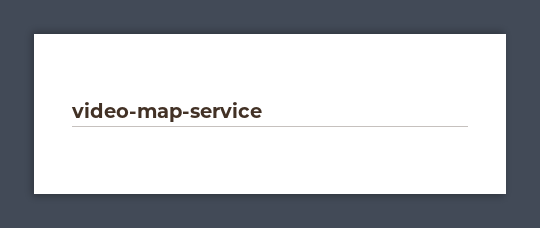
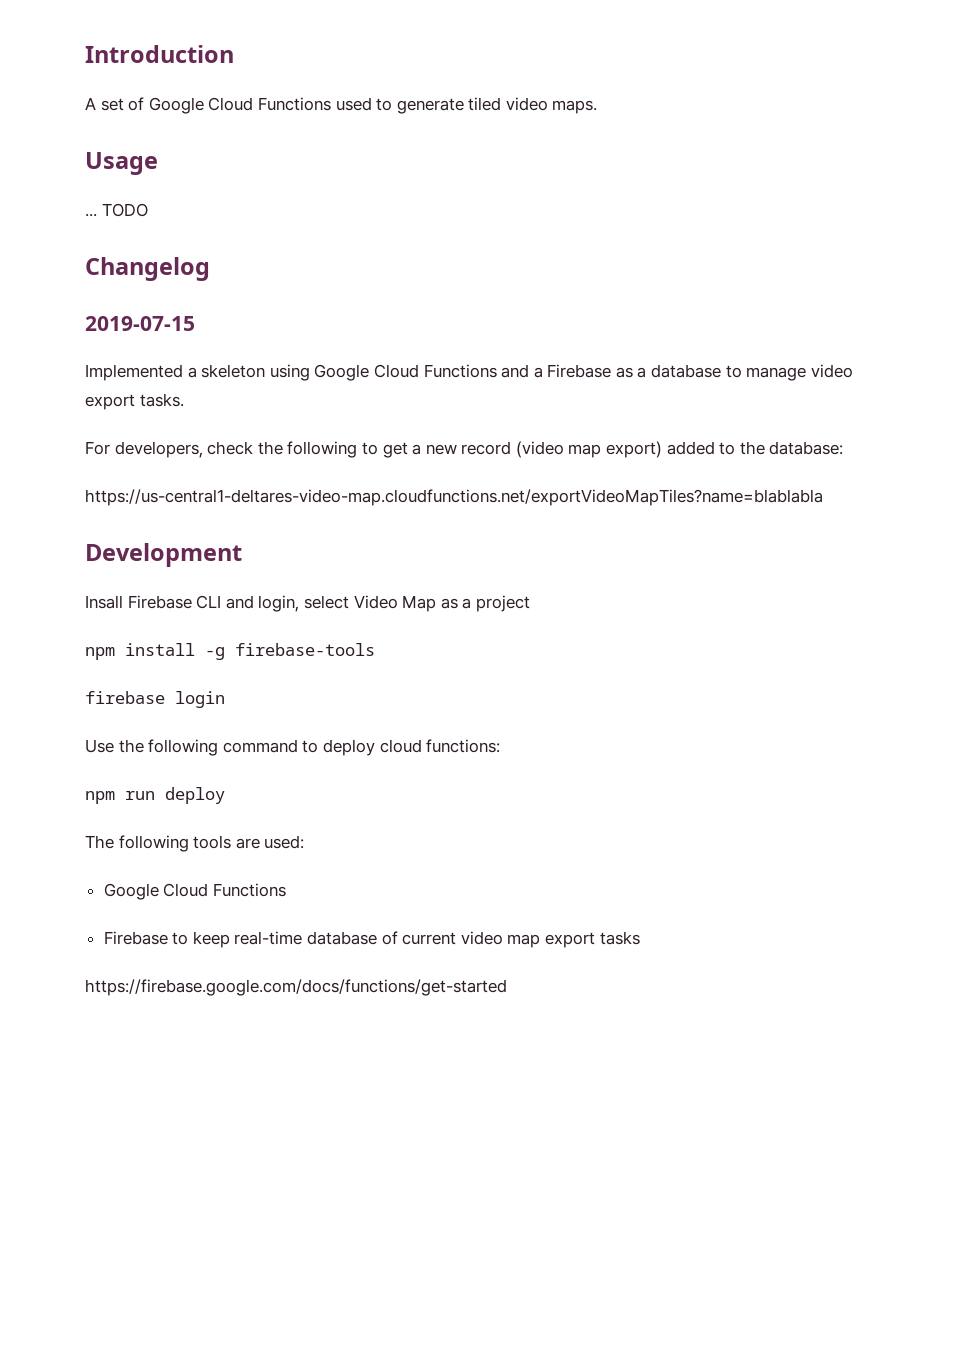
- video-map-service
+ Introduction
+ A set of Google Cloud Functions used to generate tiled video maps.
+ Usage
+ ... TODO
+ Changelog
+ 2019-07-15
+ Implemented a skeleton using Google Cloud Functions and a Firebase as a database to manage video export tasks.
+ For developers, check the following to get a new record (video map export) added to the database:
+ https://us-central1-deltares-video-map.cloudfunctions.net/exportVideoMapTiles?name=blablabla
+ Development
+ Insall Firebase CLI and login, select Video Map as a project
+ npm install -g firebase-tools
+ firebase login
+ Use the following command to deploy cloud functions:
+ npm run deploy
+ The following tools are used:
+ Google Cloud Functions
+ Firebase to keep real-time database of current video map export tasks
+ https://firebase.google.com/docs/functions/get-started

